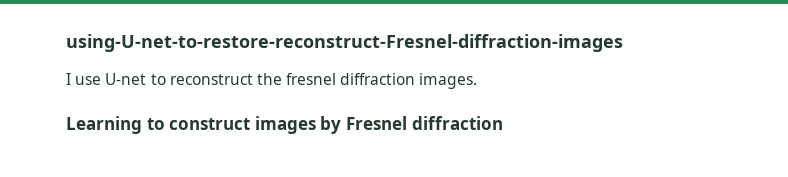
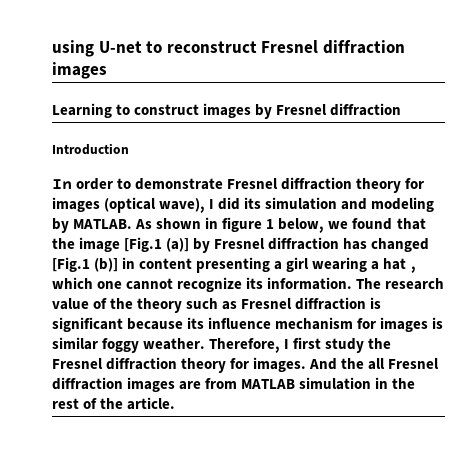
- using-U-net-to-restore-reconstruct-Fresnel-diffraction-images
- I use U-net to reconstruct the fresnel diffraction images.
+ using U-net to reconstruct Fresnel diffraction images
+ Introduction
+ In order to demonstrate Fresnel diffraction theory for images (optical wave), I did its simulation and modeling by MATLAB. As shown in figure 1 below, we found that the image [Fig.1 (a)] by Fresnel diffraction has changed [Fig.1 (b)] in content presenting a girl wearing a hat , which one cannot recognize its information. The research value of the theory such as Fresnel diffraction is significant because its influence mechanism for images is similar foggy weather. Therefore, I first study the Fresnel diffraction theory for images. And the all Fresnel diffraction images are from MATLAB simulation in the rest of the article.

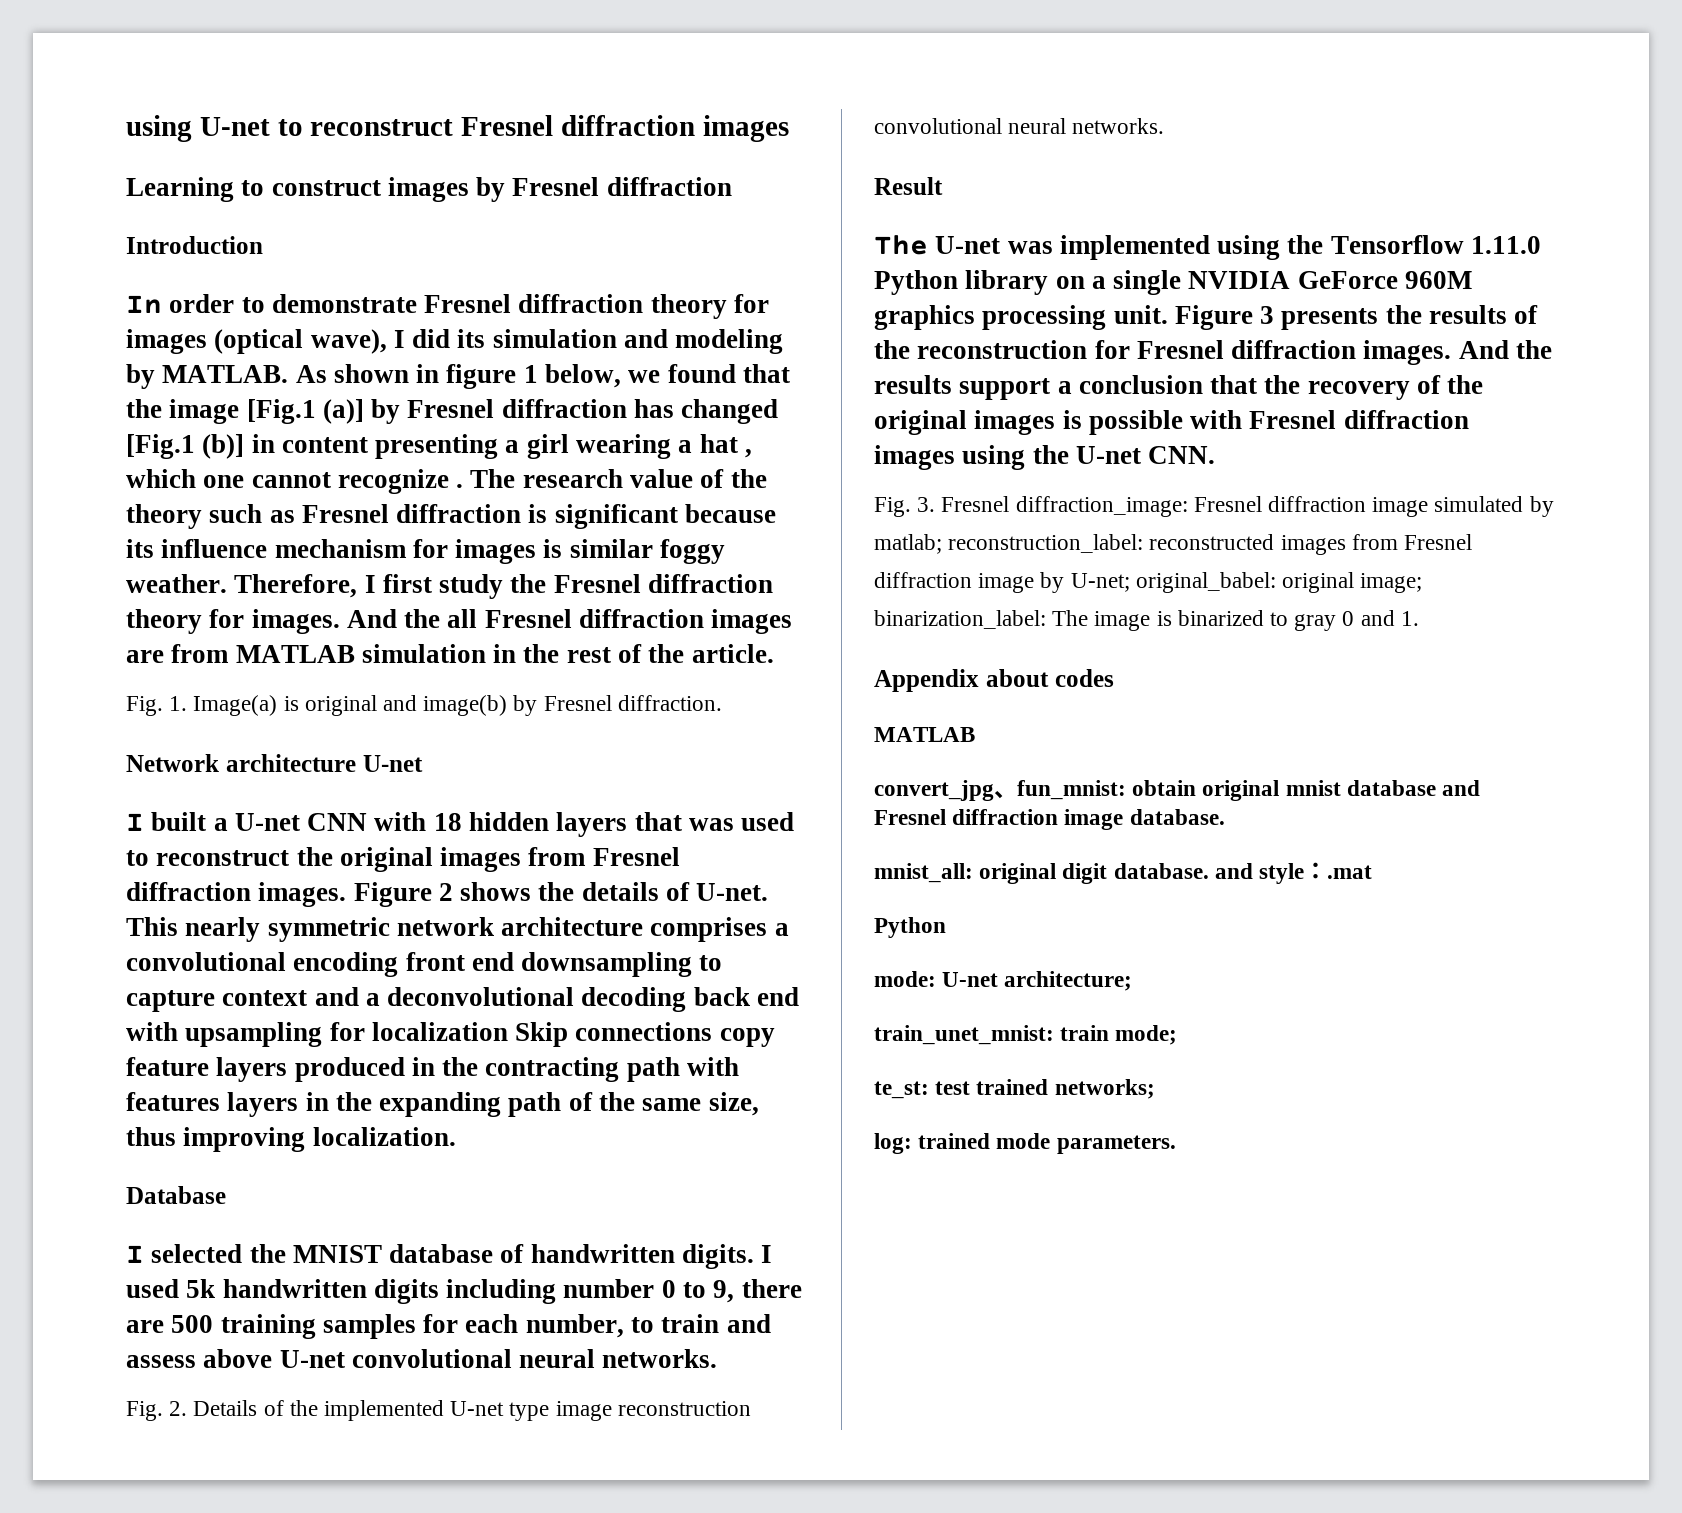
- As shown in figure 1 below, we found that the image [Fig.1 (a)] by Fresnel diffraction has changed [Fig.1 (b)] in content presenting a girl wearing a hat , which one cannot recognize its information.
+ As shown in figure 1 below, we found that the image [Fig.1 (a)] by Fresnel diffraction has changed [Fig.1 (b)] in content presenting a girl wearing a hat , which one cannot recognize .
+ Fig. 1. Image(a) is original and image(b) by Fresnel diffraction.
+ Network architecture U-net
+ I built a U-net CNN with 18 hidden layers that was used to reconstruct the original images from Fresnel diffraction images. Figure 2 shows the details of U-net. This nearly symmetric network architecture comprises a convolutional encoding front end downsampling to capture context and a deconvolutional decoding back end with upsampling for localization Skip connections copy feature layers produced in the contracting path with features layers in the expanding path of the same size, thus improving localization.
+ Database
+ I selected the MNIST database of handwritten digits. I used 5k handwritten digits including number 0 to 9, there are 500 training samples for each number, to train and assess above U-net convolutional neural networks.
+ Fig. 2. Details of the implemented U-net type image reconstruction convolutional neural networks.
+ Result
+ The U-net was implemented using the Tensorflow 1.11.0 Python library on a single NVIDIA GeForce 960M graphics processing unit. Figure 3 presents the results of the reconstruction for Fresnel diffraction images. And the results support a conclusion that the recovery of the original images is possible with Fresnel diffraction images using the U-net CNN.
+ Fig. 3. Fresnel diffraction_image: Fresnel diffraction image simulated by matlab; reconstruction_label: reconstructed images from Fresnel diffraction image by U-net; original_babel: original image; binarization_label: The image is binarized to gray 0 and 1.
+ Appendix about codes
+ MATLAB
+ convert_jpg、fun_mnist: obtain original mnist database and Fresnel diffraction image database.
+ mnist_all: original digit database. and style：.mat
+ Python
+ mode: U-net architecture;
+ train_unet_mnist: train mode;
+ te_st: test trained networks;
+ log: trained mode parameters.

